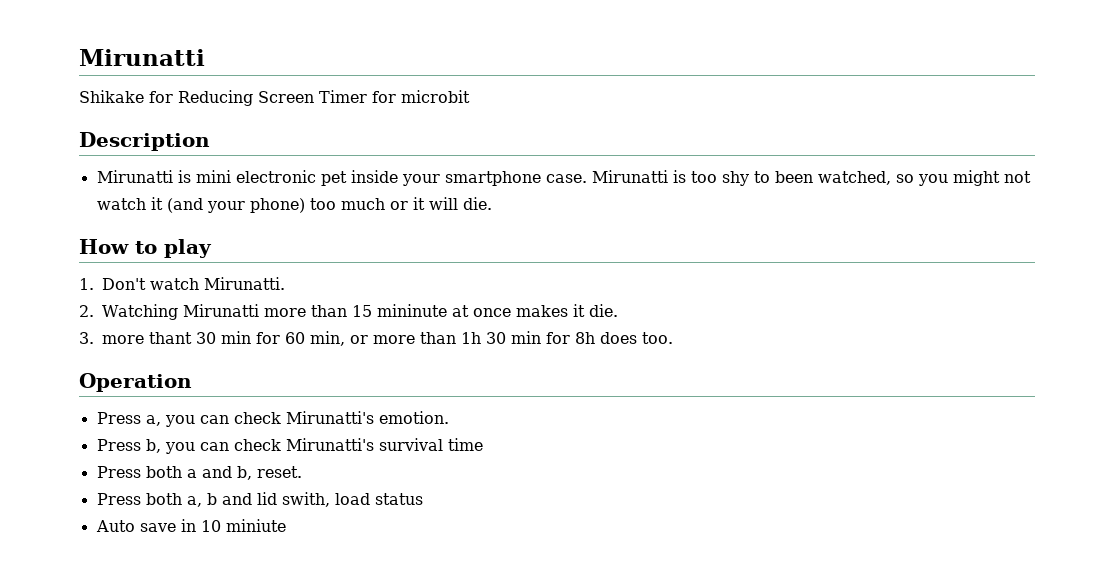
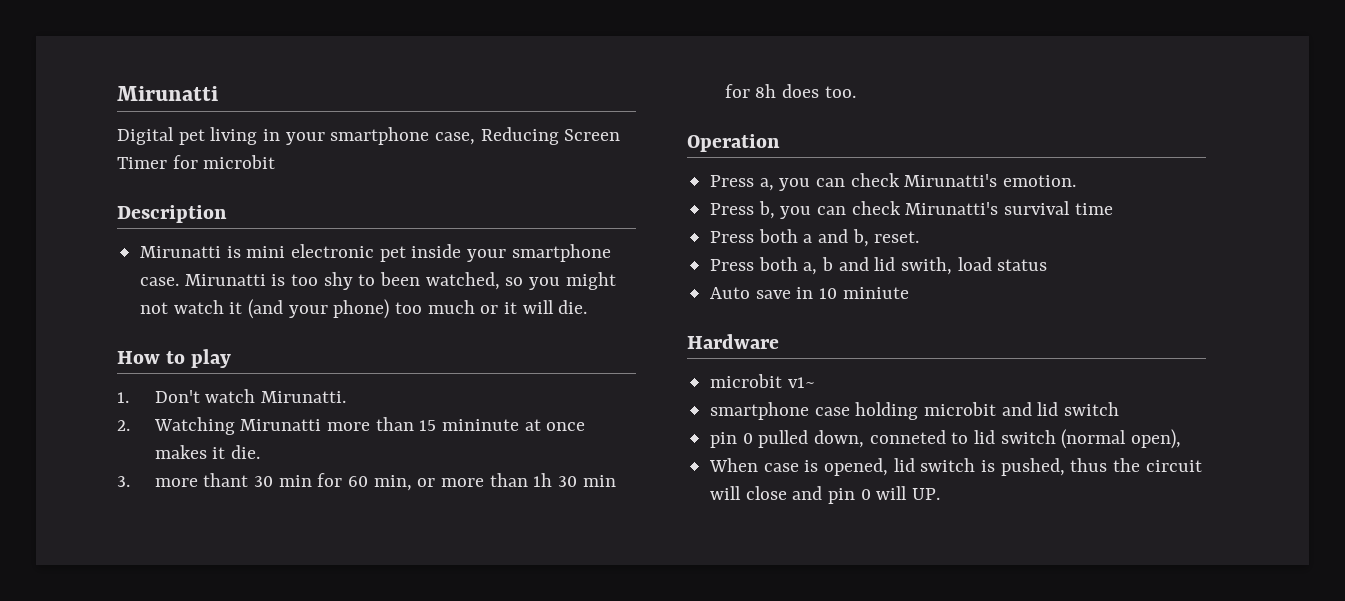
- Shikake for Reducing Screen Timer for microbit
+ Digital pet living in your smartphone case, Reducing Screen Timer for microbit
+ Hardware
+ microbit v1~
+ smartphone case holding microbit and lid switch
+ pin 0 pulled down, conneted to lid switch (normal open),
+ When case is opened, lid switch is pushed, thus the circuit will close and pin 0 will UP.

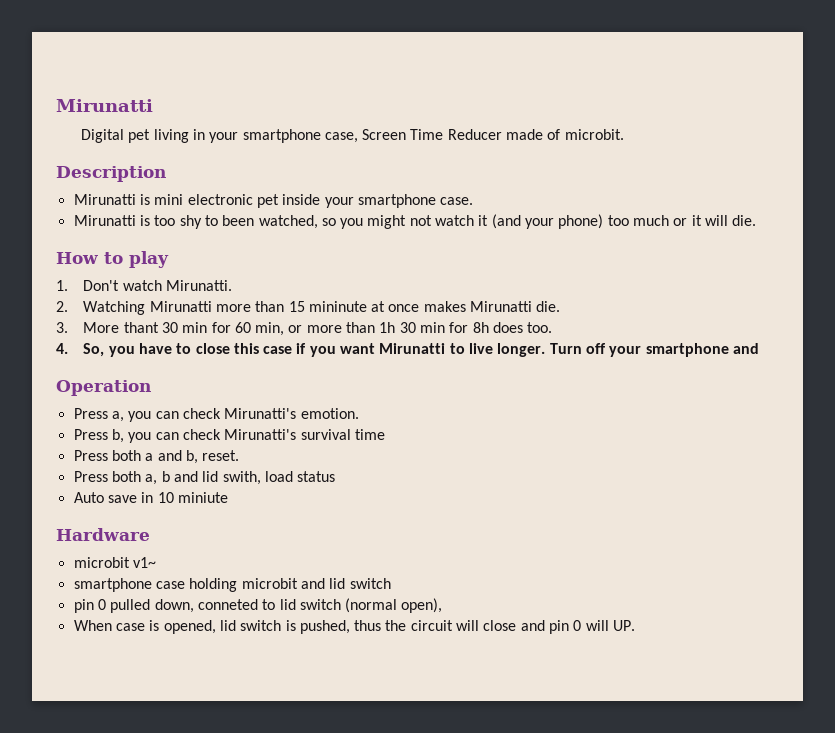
- Digital pet living in your smartphone case, Reducing Screen Timer for microbit
+ Digital pet living in your smartphone case, Screen Time Reducer made of microbit.
- Mirunatti is mini electronic pet inside your smartphone case. Mirunatti is too shy to been watched, so you might not watch it (and your phone) too much or it will die.
+ Mirunatti is mini electronic pet inside your smartphone case.
+ Mirunatti is too shy to been watched, so you might not watch it (and your phone) too much or it will die.
- 2. Watching Mirunatti more than 15 mininute at once makes it die.
+ 2. Watching Mirunatti more than 15 mininute at once makes Mirunatti die.
- 3. more thant 30 min for 60 min, or more than 1h 30 min for 8h does too.
+ 3. More thant 30 min for 60 min, or more than 1h 30 min for 8h does too.
+ 4. So, you have to close this case if you want Mirunatti to live longer. Turn off your smartphone and

